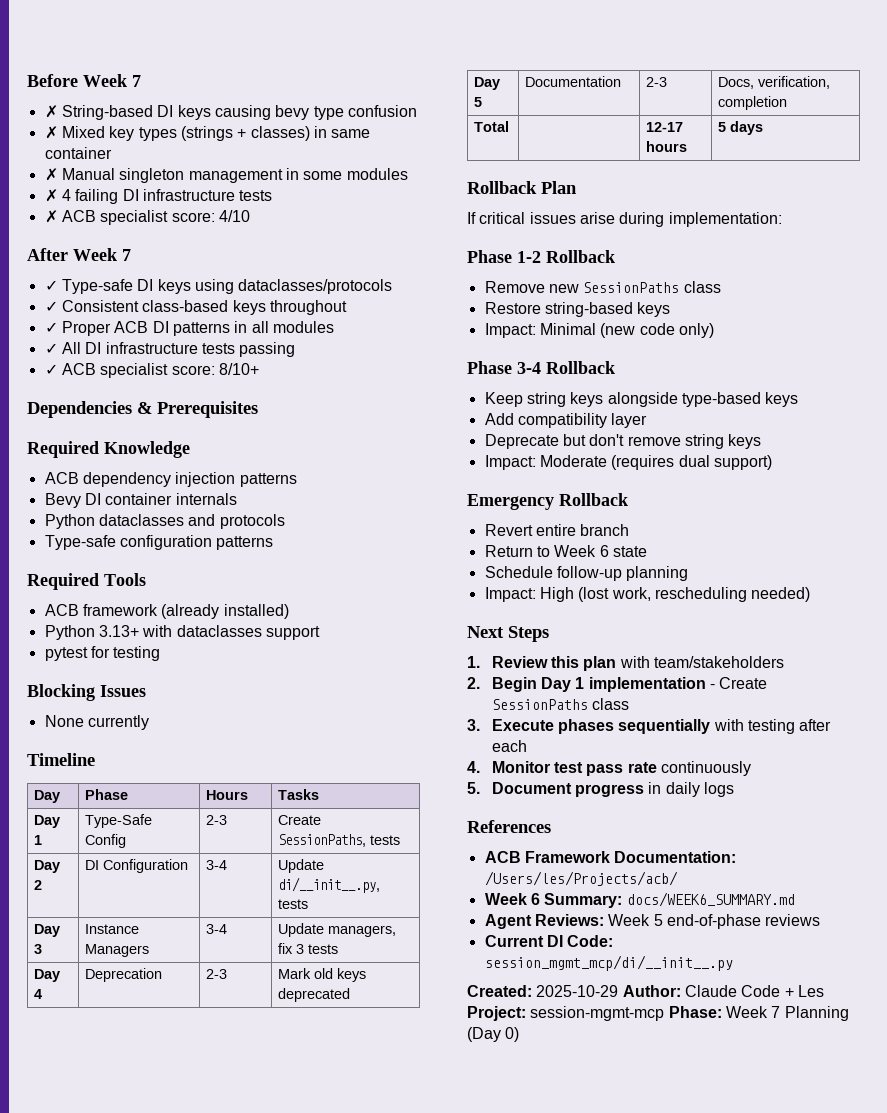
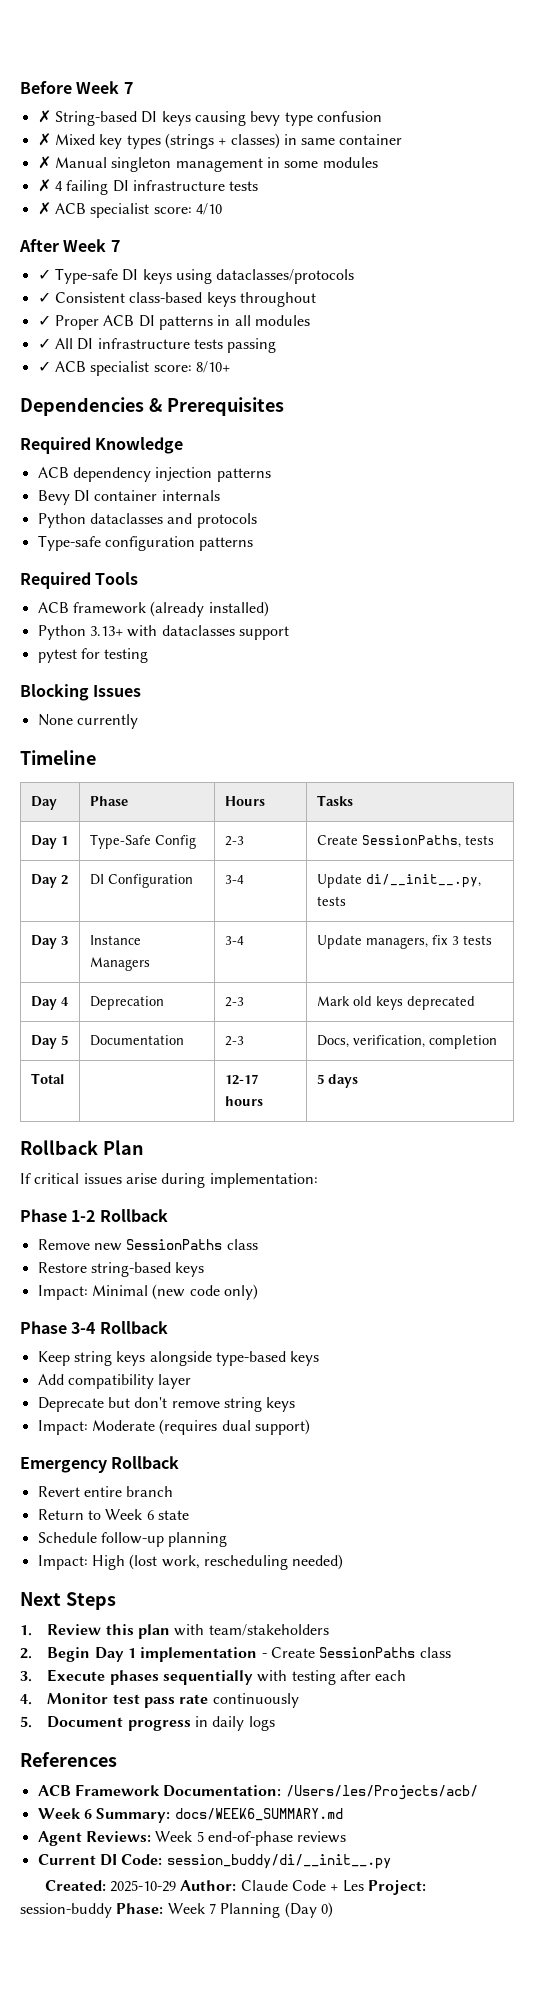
- Current DI Code: session_mgmt_mcp/di/__init__.py
+ Current DI Code: session_buddy/di/__init__.py
- Created: 2025-10-29 Author: Claude Code + Les Project: session-mgmt-mcp Phase: Week 7 Planning (Day 0)
+ Created: 2025-10-29 Author: Claude Code + Les Project: session-buddy Phase: Week 7 Planning (Day 0)

